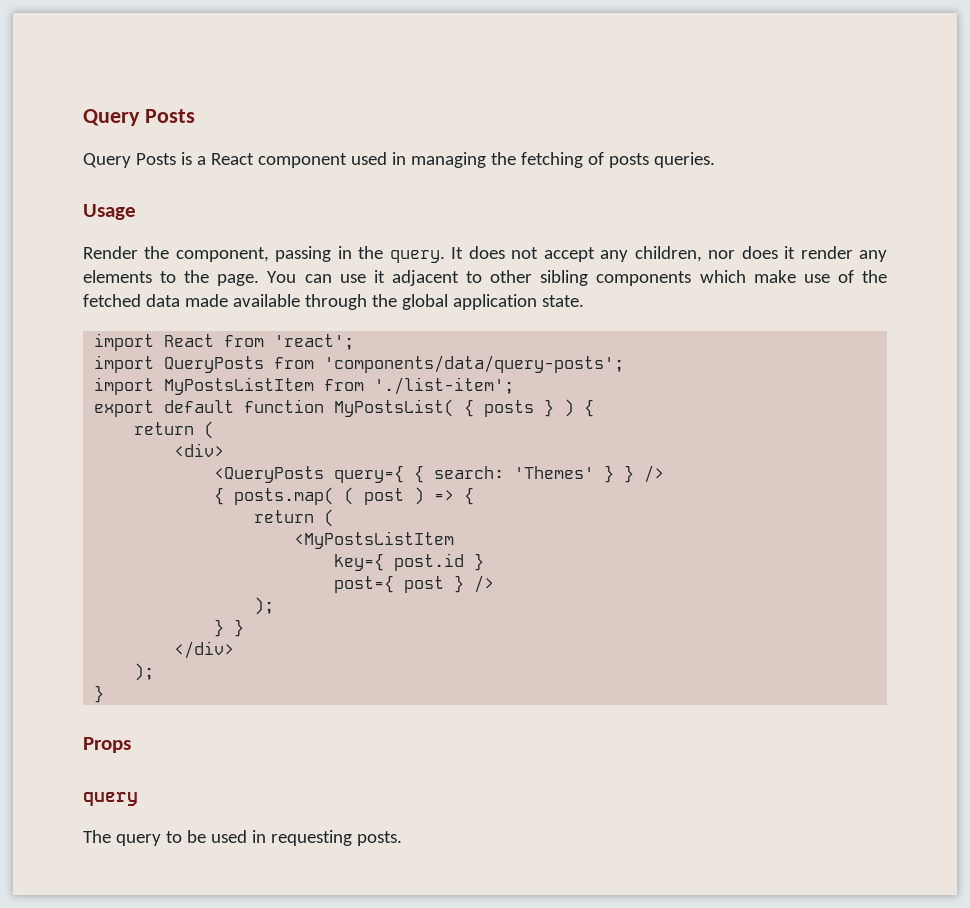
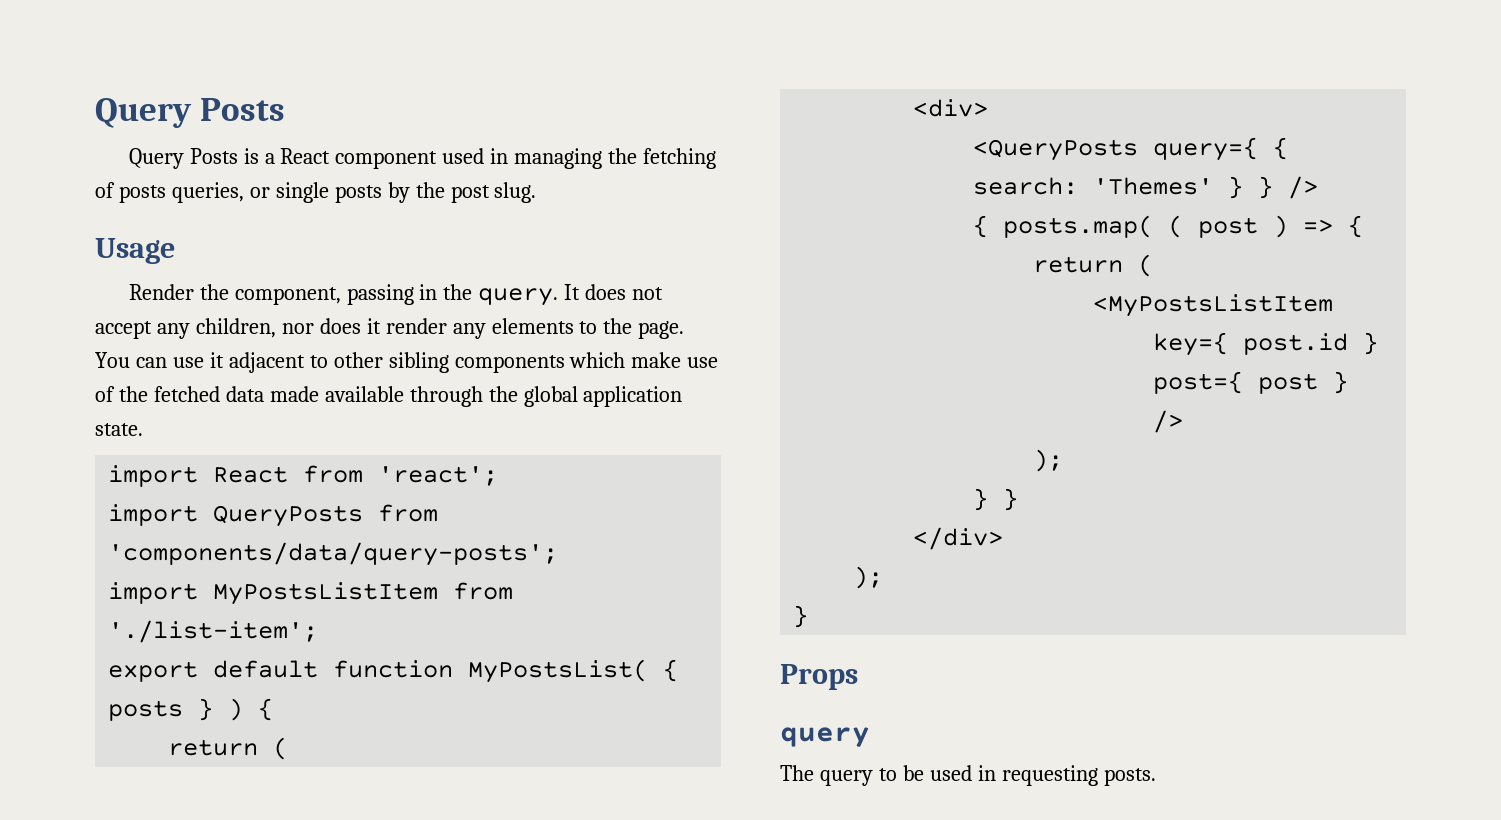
- Query Posts is a React component used in managing the fetching of posts queries.
+ Query Posts is a React component used in managing the fetching of posts queries, or single posts by the post slug.

